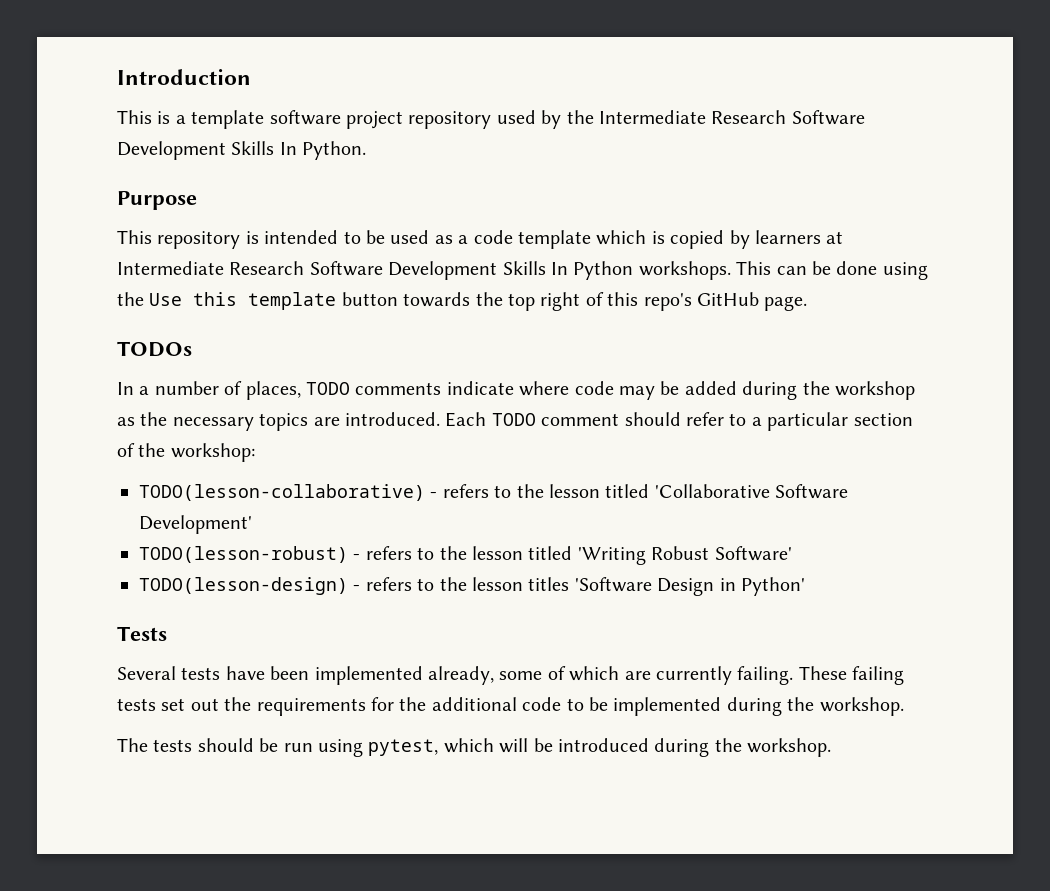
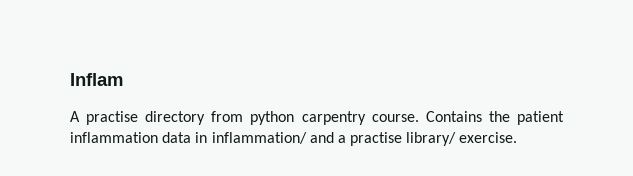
- Introduction
- This is a template software project repository used by the Intermediate Research Software Development Skills In Python.
- Purpose
- This repository is intended to be used as a code template which is copied by learners at Intermediate Research Software Development Skills In Python workshops. This can be done using the Use this template button towards the top right of this repo's GitHub page.
- TODOs
- In a number of places, TODO comments indicate where code may be added during the workshop as the necessary topics are introduced. Each TODO comment should refer to a particular section of the workshop:
- TODO(lesson-collaborative) - refers to the lesson titled 'Collaborative Software Development'
- TODO(lesson-robust) - refers to the lesson titled 'Writing Robust Software'
- TODO(lesson-design) - refers to the lesson titles 'Software Design in Python'
- Tests
- Several tests have been implemented already, some of which are currently failing. These failing tests set out the requirements for the additional code to be implemented during the workshop.
- The tests should be run using pytest, which will be introduced during the workshop.
+ Inflam
+ A practise directory from python carpentry course. Contains the patient inflammation data in inflammation/ and a practise library/ exercise.

